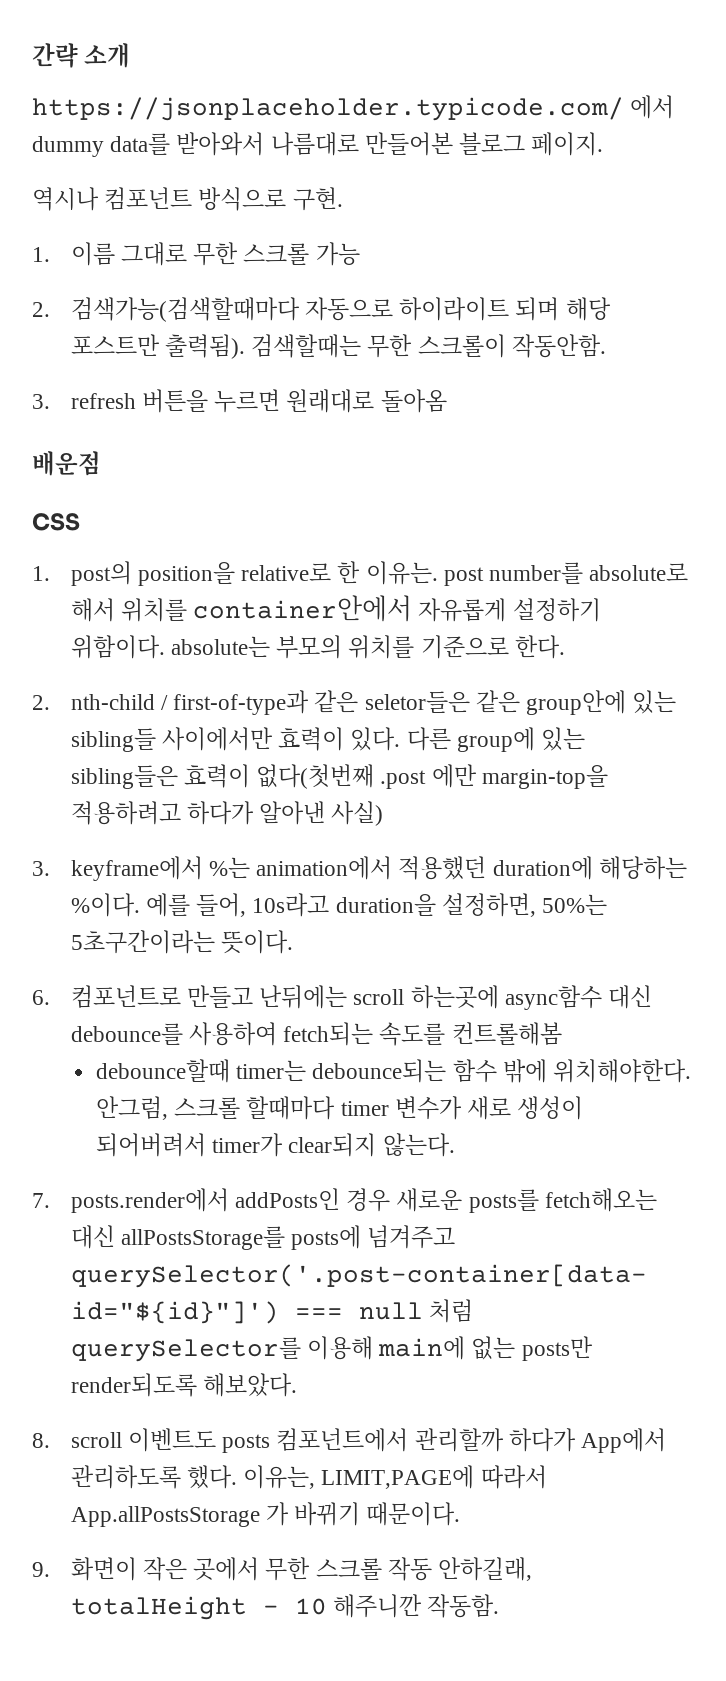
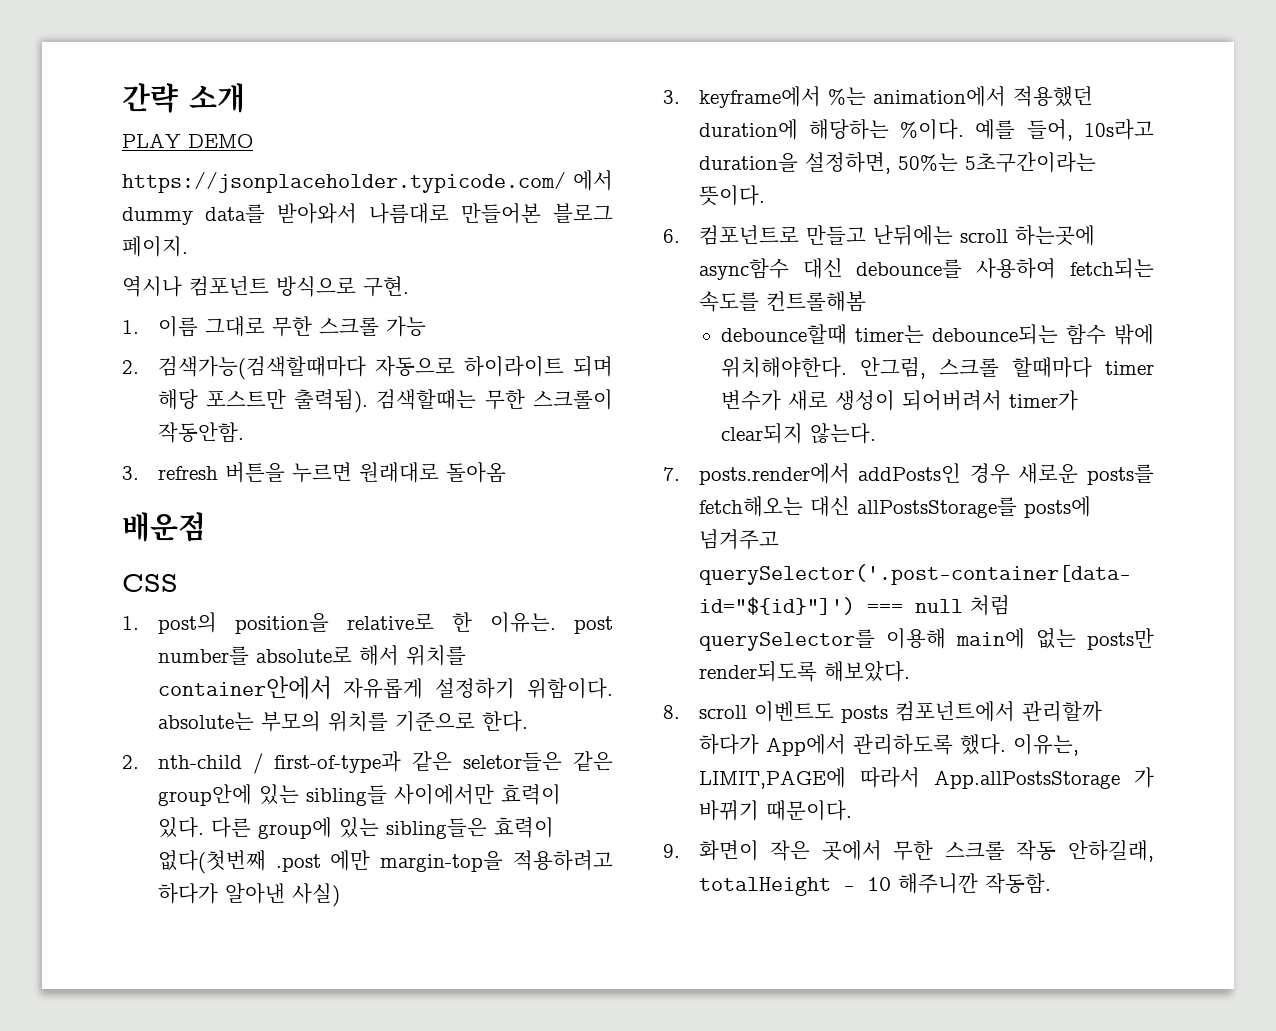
+ PLAY DEMO

